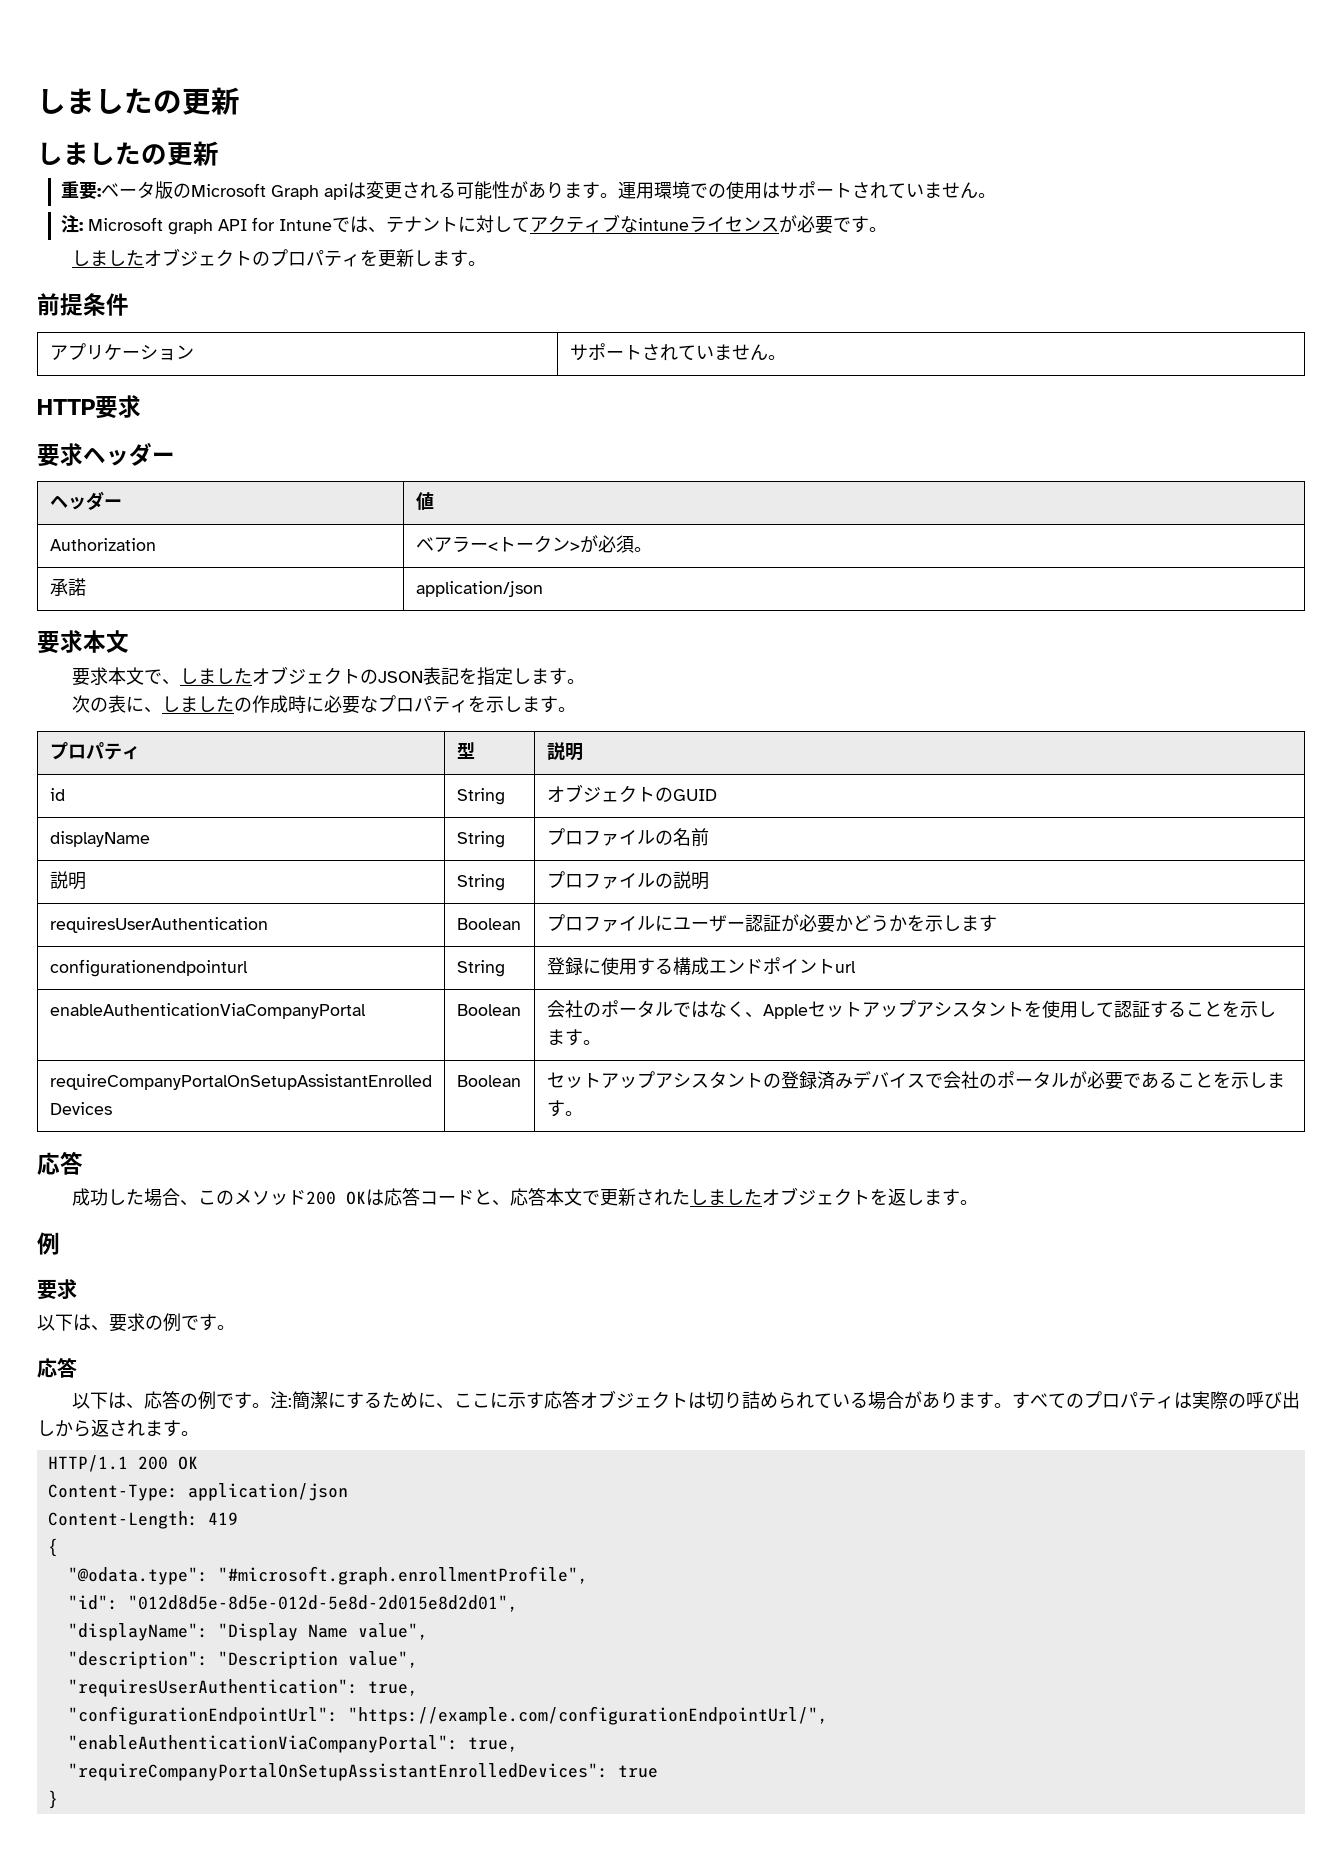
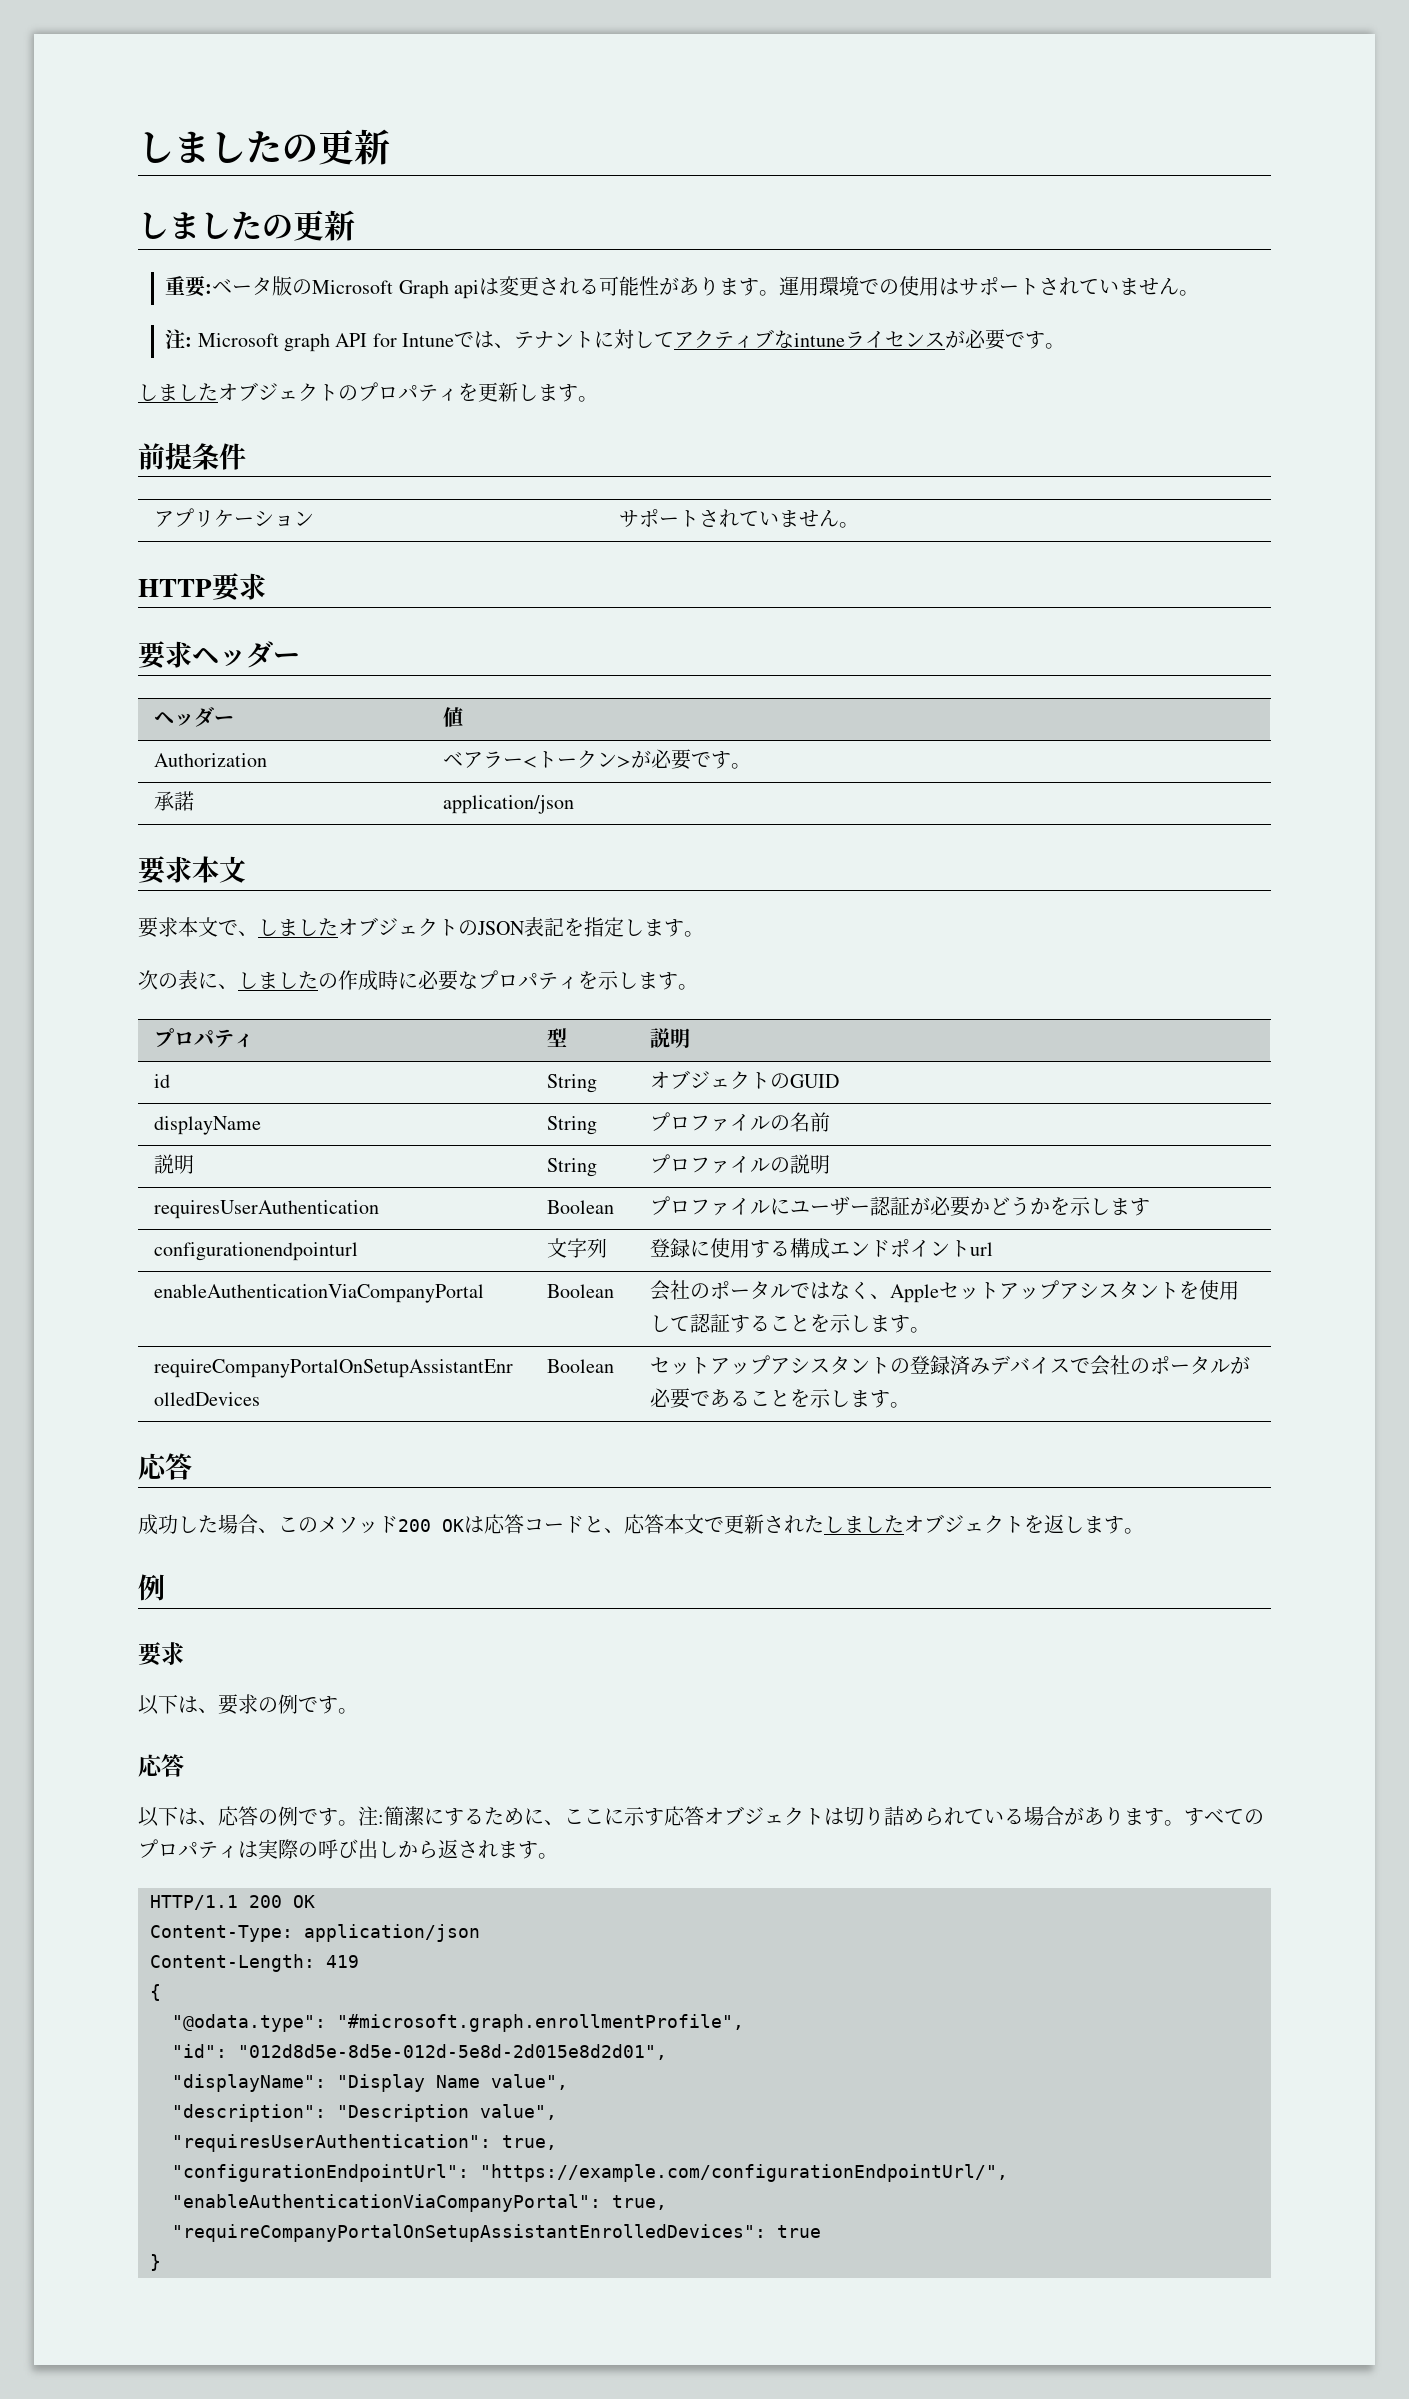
- Authorization | ベアラー<トークン>が必須。
+ Authorization | ベアラー<トークン>が必要です。
- configurationendpointurl | String | 登録に使用する構成エンドポイントurl
+ configurationendpointurl | 文字列 | 登録に使用する構成エンドポイントurl

